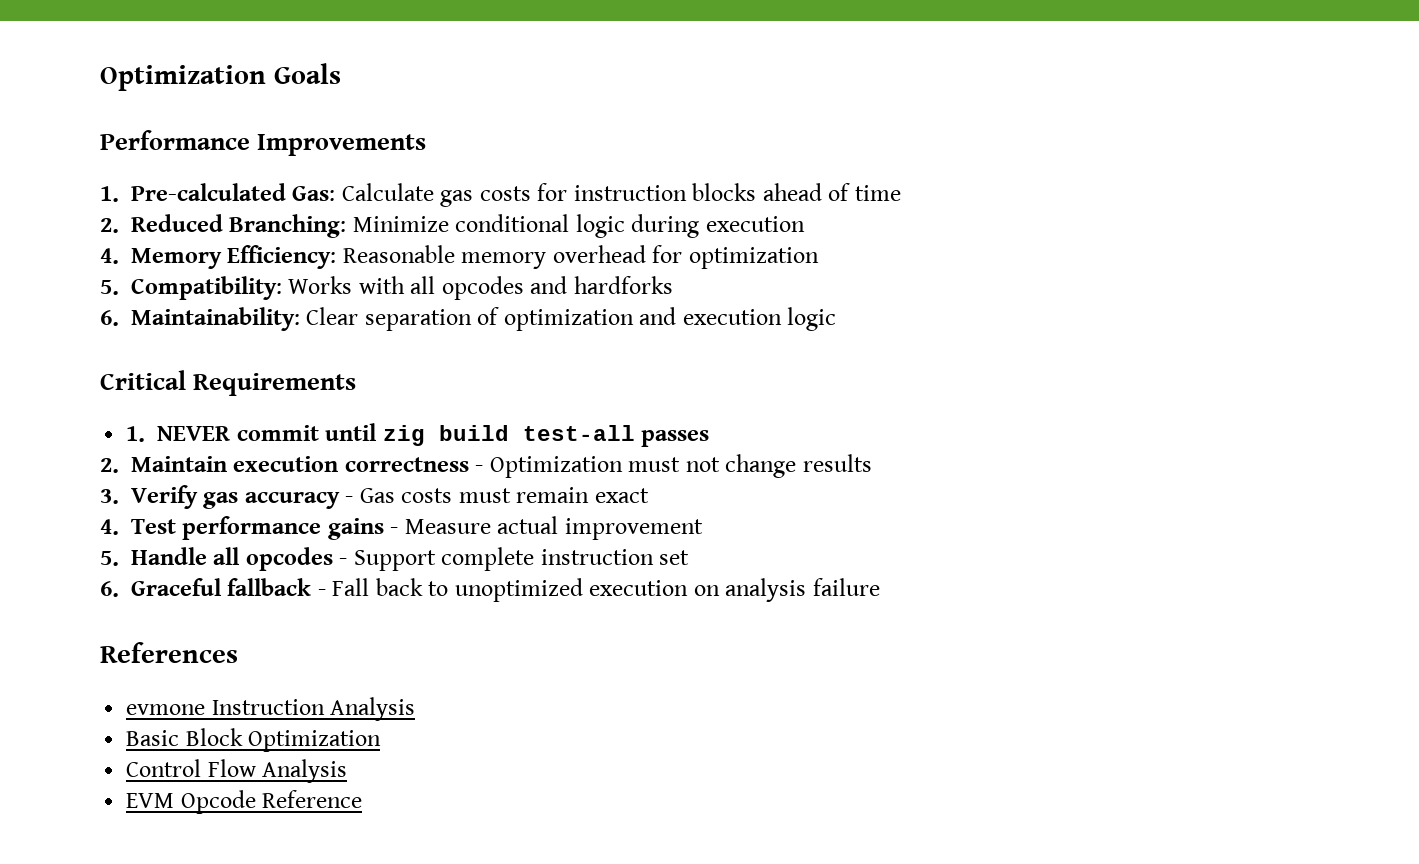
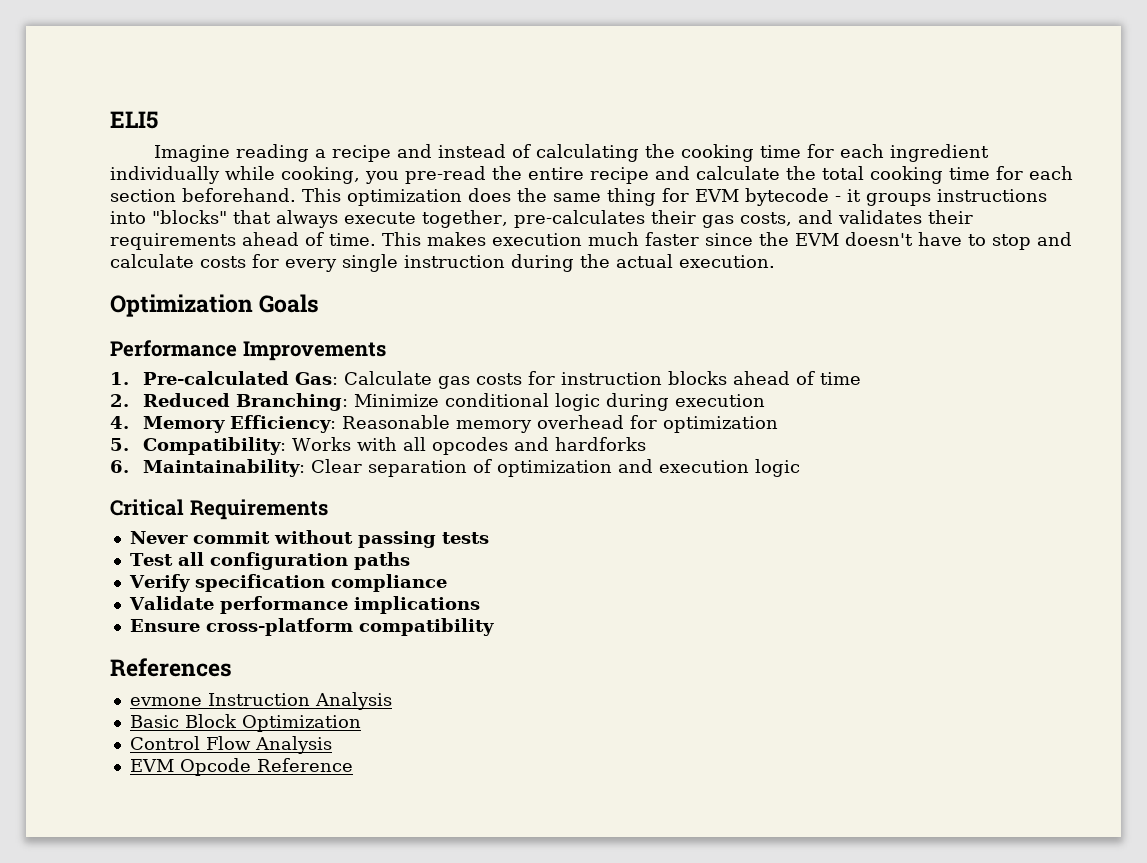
+ ELI5
+ Imagine reading a recipe and instead of calculating the cooking time for each ingredient individually while cooking, you pre-read the entire recipe and calculate the total cooking time for each section beforehand. This optimization does the same thing for EVM bytecode - it groups instructions into "blocks" that always execute together, pre-calculates their gas costs, and validates their requirements ahead of time. This makes execution much faster since the EVM doesn't have to stop and calculate costs for every single instruction during the actual execution.
- 1. NEVER commit until zig build test-all passes
- 2. Maintain execution correctness - Optimization must not change results
- 3. Verify gas accuracy - Gas costs must remain exact
- 4. Test performance gains - Measure actual improvement
- 5. Handle all opcodes - Support complete instruction set
- 6. Graceful fallback - Fall back to unoptimized execution on analysis failure
+ Never commit without passing tests
+ Test all configuration paths
+ Verify specification compliance
+ Validate performance implications
+ Ensure cross-platform compatibility

